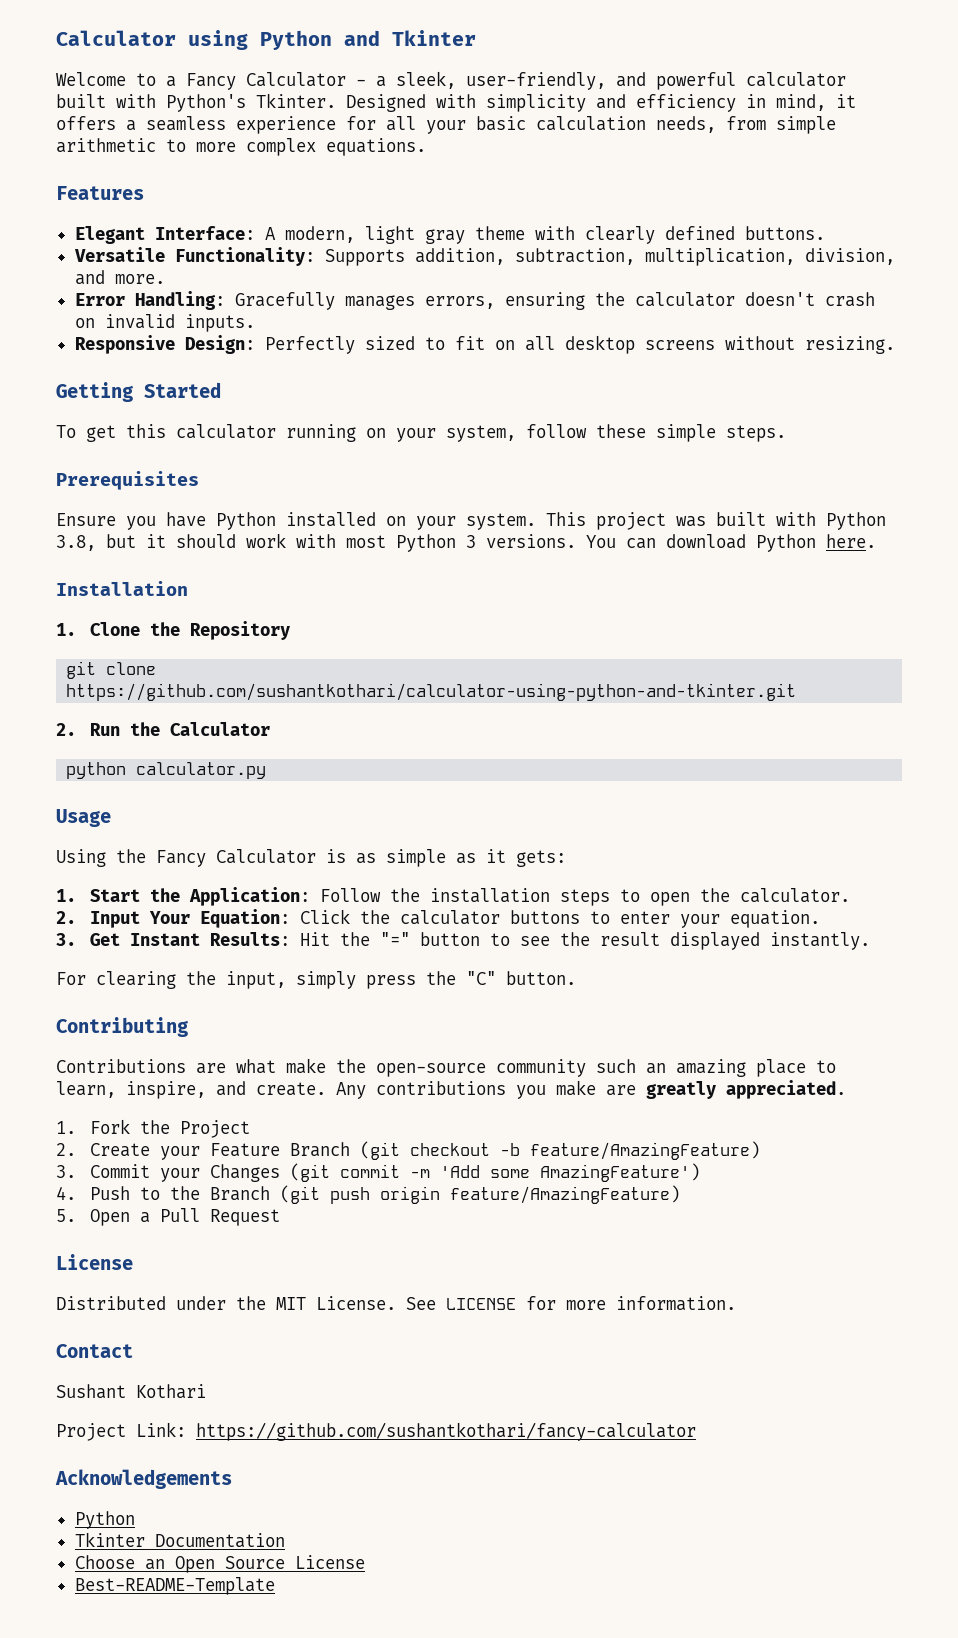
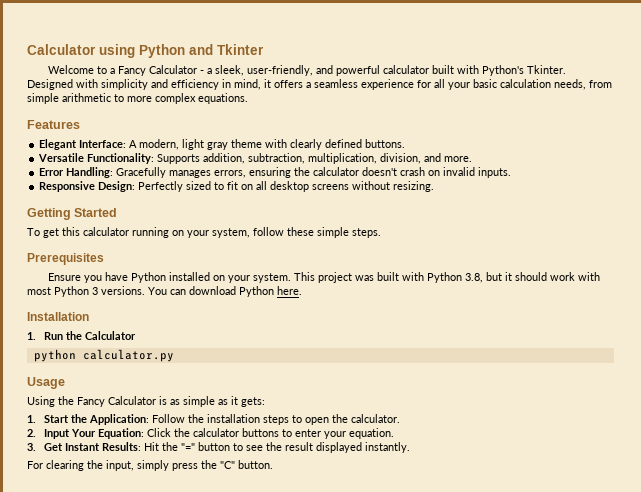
- 1. Clone the Repository
- git clone https://github.com/sushantkothari/calculator-using-python-and-tkinter.git
- 2. Run the Calculator
+ 1. Run the Calculator
- Contributing
- Contributions are what make the open-source community such an amazing place to learn, inspire, and create. Any contributions you make are greatly appreciated.
- 1. Fork the Project
- 2. Create your Feature Branch (git checkout -b feature/AmazingFeature)
- 3. Commit your Changes (git commit -m 'Add some AmazingFeature')
- 4. Push to the Branch (git push origin feature/AmazingFeature)
- 5. Open a Pull Request
- License
- Distributed under the MIT License. See LICENSE for more information.
- Contact
- Sushant Kothari
- Project Link: https://github.com/sushantkothari/fancy-calculator
- Acknowledgements
- Python
- Tkinter Documentation
- Choose an Open Source License
- Best-README-Template

